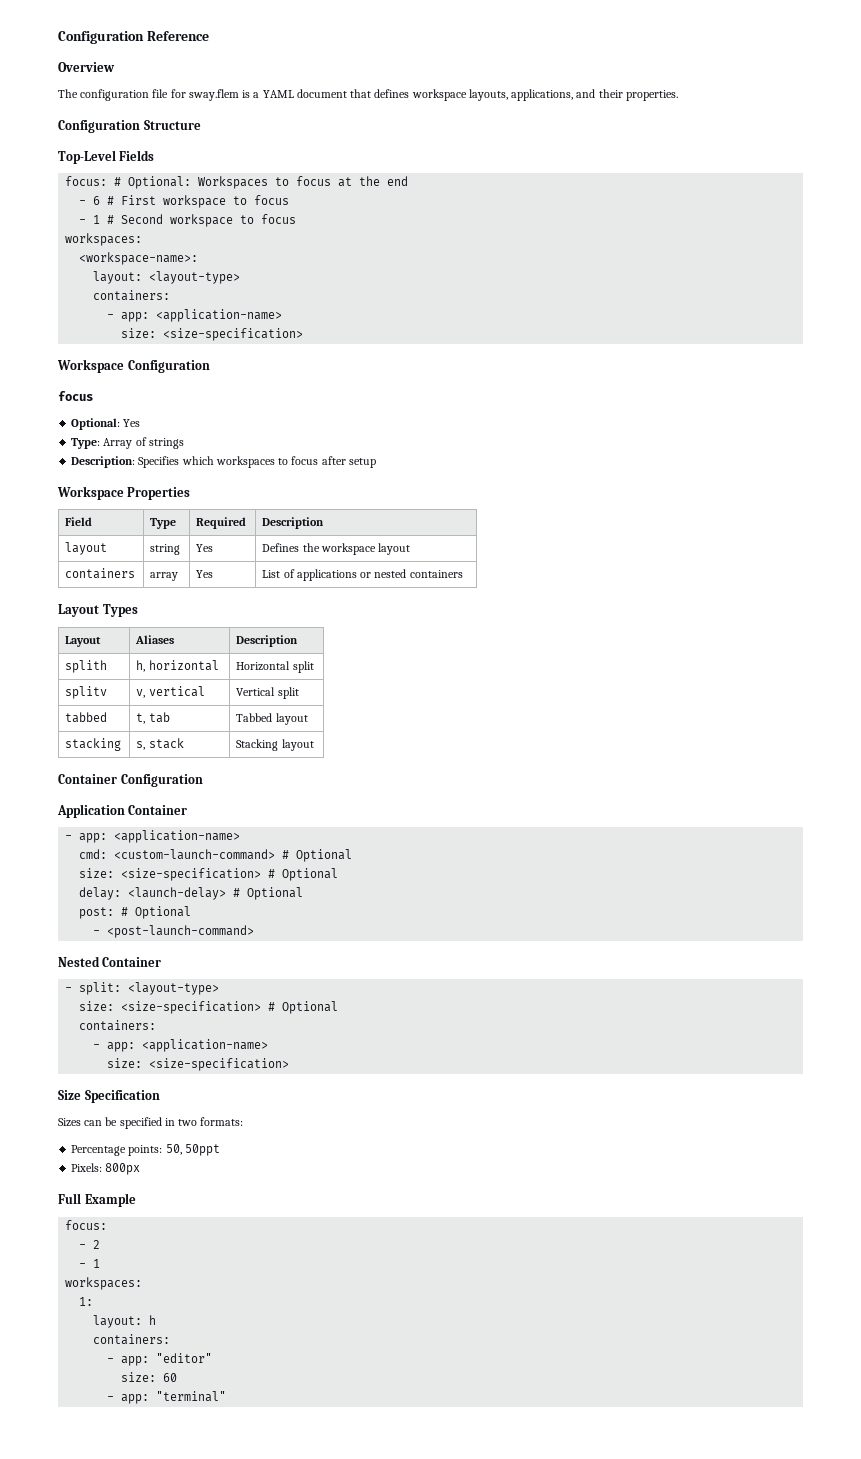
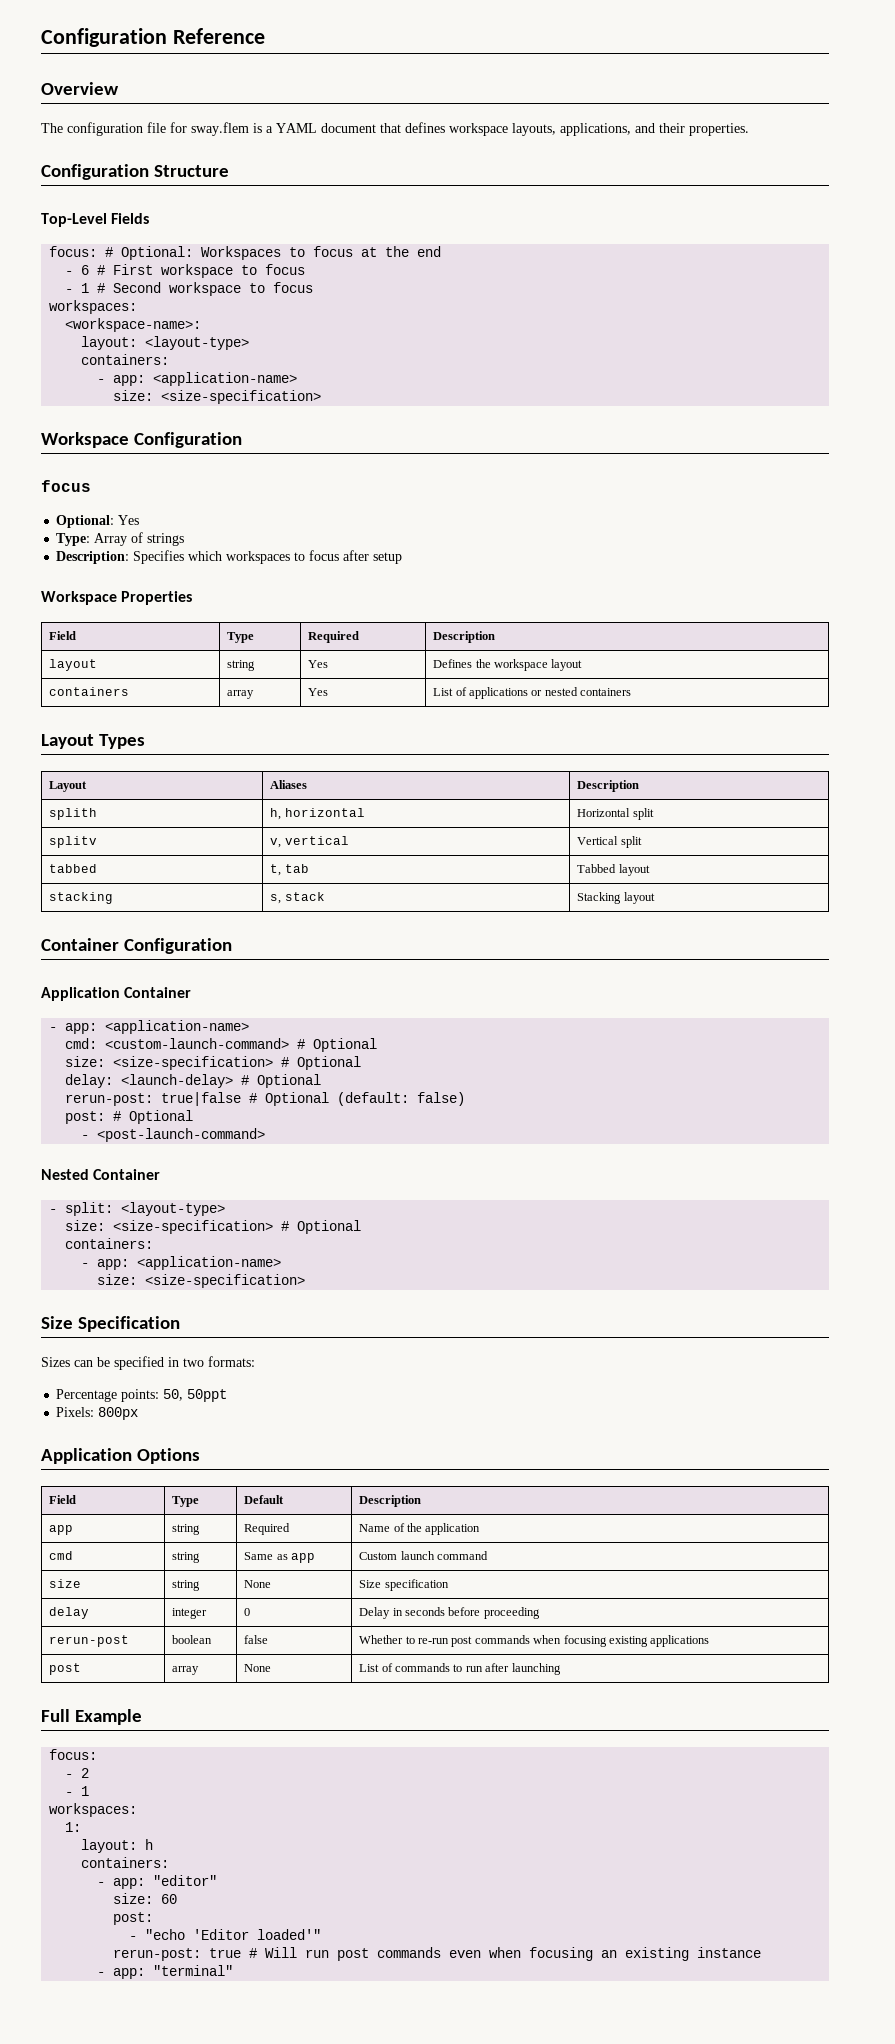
+ rerun-post: true|false # Optional (default: false)
+ Application Options
+ Field | Type | Default | Description
+ app | string | Required | Name of the application
+ cmd | string | Same as app | Custom launch command
+ size | string | None | Size specification
+ delay | integer | 0 | Delay in seconds before proceeding
+ rerun-post | boolean | false | Whether to re-run post commands when focusing existing applications
+ post | array | None | List of commands to run after launching
  size: 60
+ post:
+ - "echo 'Editor loaded'"
+ rerun-post: true # Will run post commands even when focusing an existing instance

